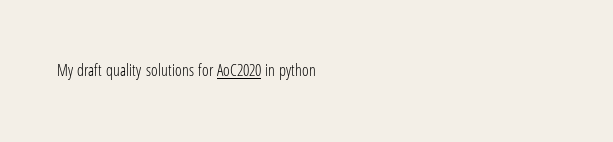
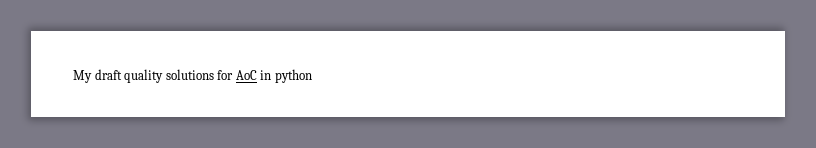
- My draft quality solutions for AoC2020 in python
+ My draft quality solutions for AoC in python

